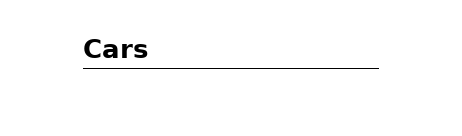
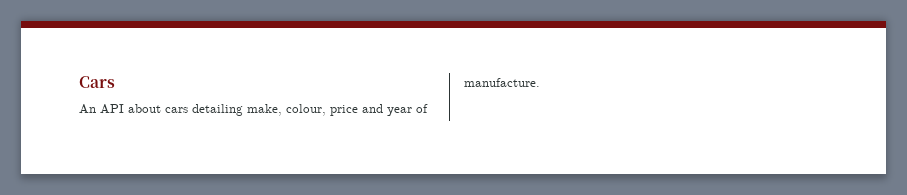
+ An API about cars detailing make, colour, price and year of manufacture.

